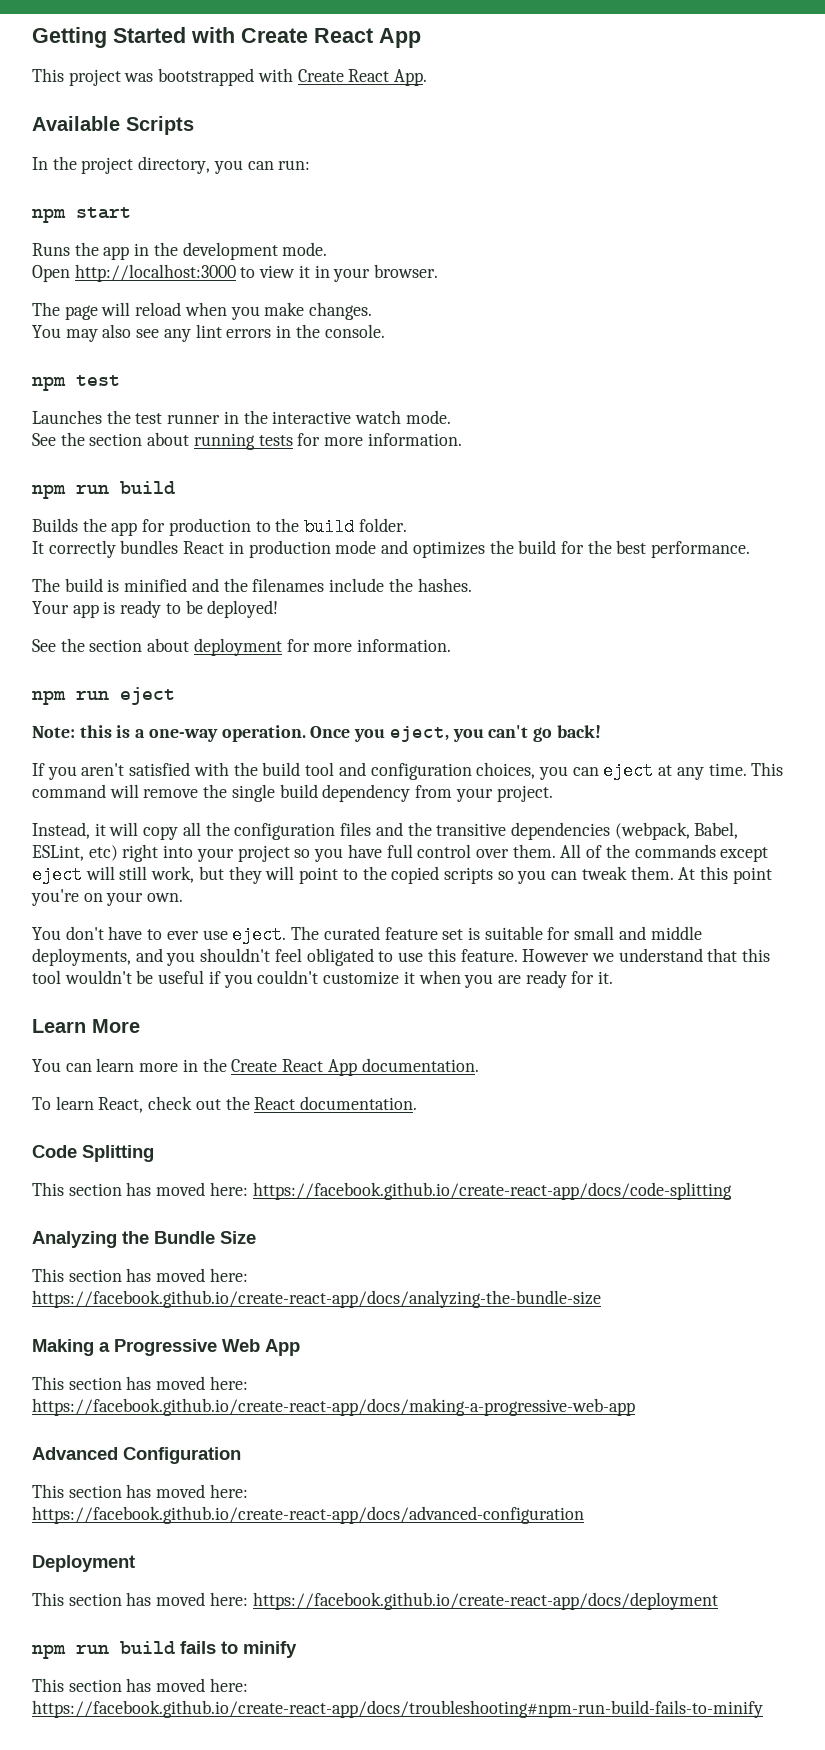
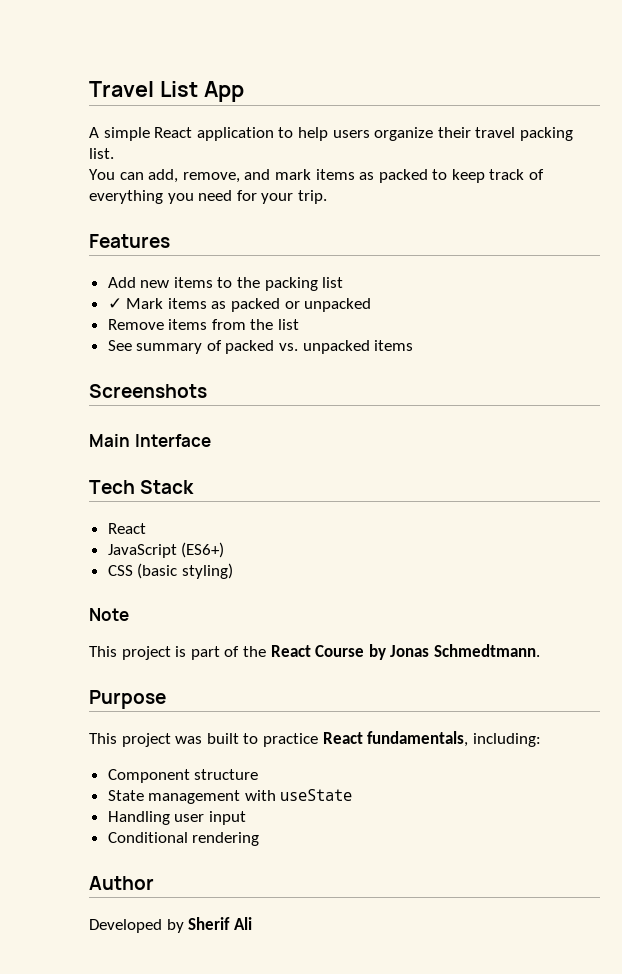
- Getting Started with Create React App
- This project was bootstrapped with Create React App.
- Available Scripts
- In the project directory, you can run:
- npm start
- Runs the app in the development mode.
- Open http://localhost:3000 to view it in your browser.
- The page will reload when you make changes.
- You may also see any lint errors in the console.
- npm test
- Launches the test runner in the interactive watch mode.
- See the section about running tests for more information.
- npm run build
- Builds the app for production to the build folder.
- It correctly bundles React in production mode and optimizes the build for the best performance.
- The build is minified and the filenames include the hashes.
- Your app is ready to be deployed!
- See the section about deployment for more information.
- npm run eject
- Note: this is a one-way operation. Once you eject, you can't go back!
- If you aren't satisfied with the build tool and configuration choices, you can eject at any time. This command will remove the single build dependency from your project.
- Instead, it will copy all the configuration files and the transitive dependencies (webpack, Babel, ESLint, etc) right into your project so you have full control over them. All of the commands except eject will still work, but they will point to the copied scripts so you can tweak them. At this point you're on your own.
- You don't have to ever use eject. The curated feature set is suitable for small and middle deployments, and you shouldn't feel obligated to use this feature. However we understand that this tool wouldn't be useful if you couldn't customize it when you are ready for it.
- Learn More
- You can learn more in the Create React App documentation.
- To learn React, check out the React documentation.
- Code Splitting
- This section has moved here: https://facebook.github.io/create-react-app/docs/code-splitting
- Analyzing the Bundle Size
- This section has moved here: https://facebook.github.io/create-react-app/docs/analyzing-the-bundle-size
- Making a Progressive Web App
- This section has moved here: https://facebook.github.io/create-react-app/docs/making-a-progressive-web-app
- Advanced Configuration
- This section has moved here: https://facebook.github.io/create-react-app/docs/advanced-configuration
- Deployment
- This section has moved here: https://facebook.github.io/create-react-app/docs/deployment
- npm run build fails to minify
- This section has moved here: https://facebook.github.io/create-react-app/docs/troubleshooting#npm-run-build-fails-to-minify
+ Travel List App
+ A simple React application to help users organize their travel packing list.
+ You can add, remove, and mark items as packed to keep track of everything you need for your trip.
+ Features
+ Add new items to the packing list
+ ✓ Mark items as packed or unpacked
+ Remove items from the list
+ See summary of packed vs. unpacked items
+ Screenshots
+ Main Interface
+ Tech Stack
+ React
+ JavaScript (ES6+)
+ CSS (basic styling)
+ Note
+ This project is part of the React Course by Jonas Schmedtmann.
+ Purpose
+ This project was built to practice React fundamentals, including:
+ Component structure
+ State management with useState
+ Handling user input
+ Conditional rendering
+ Author
+ Developed by Sherif Ali

